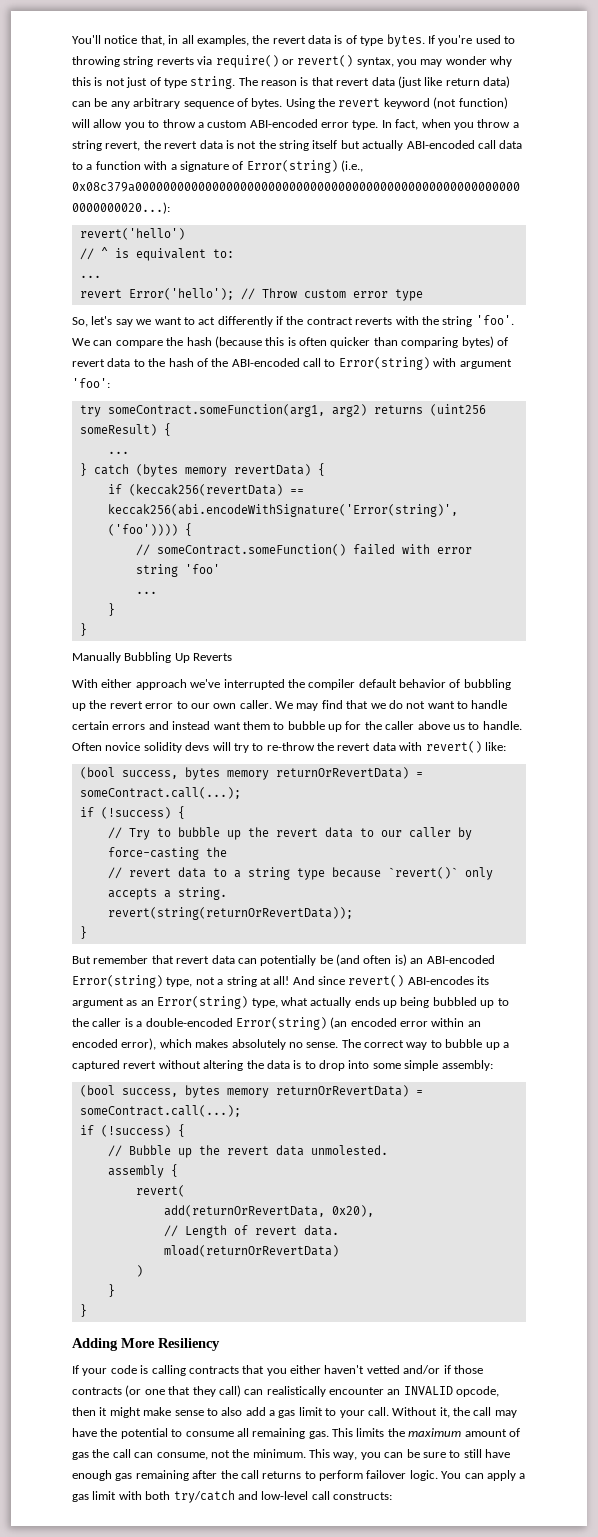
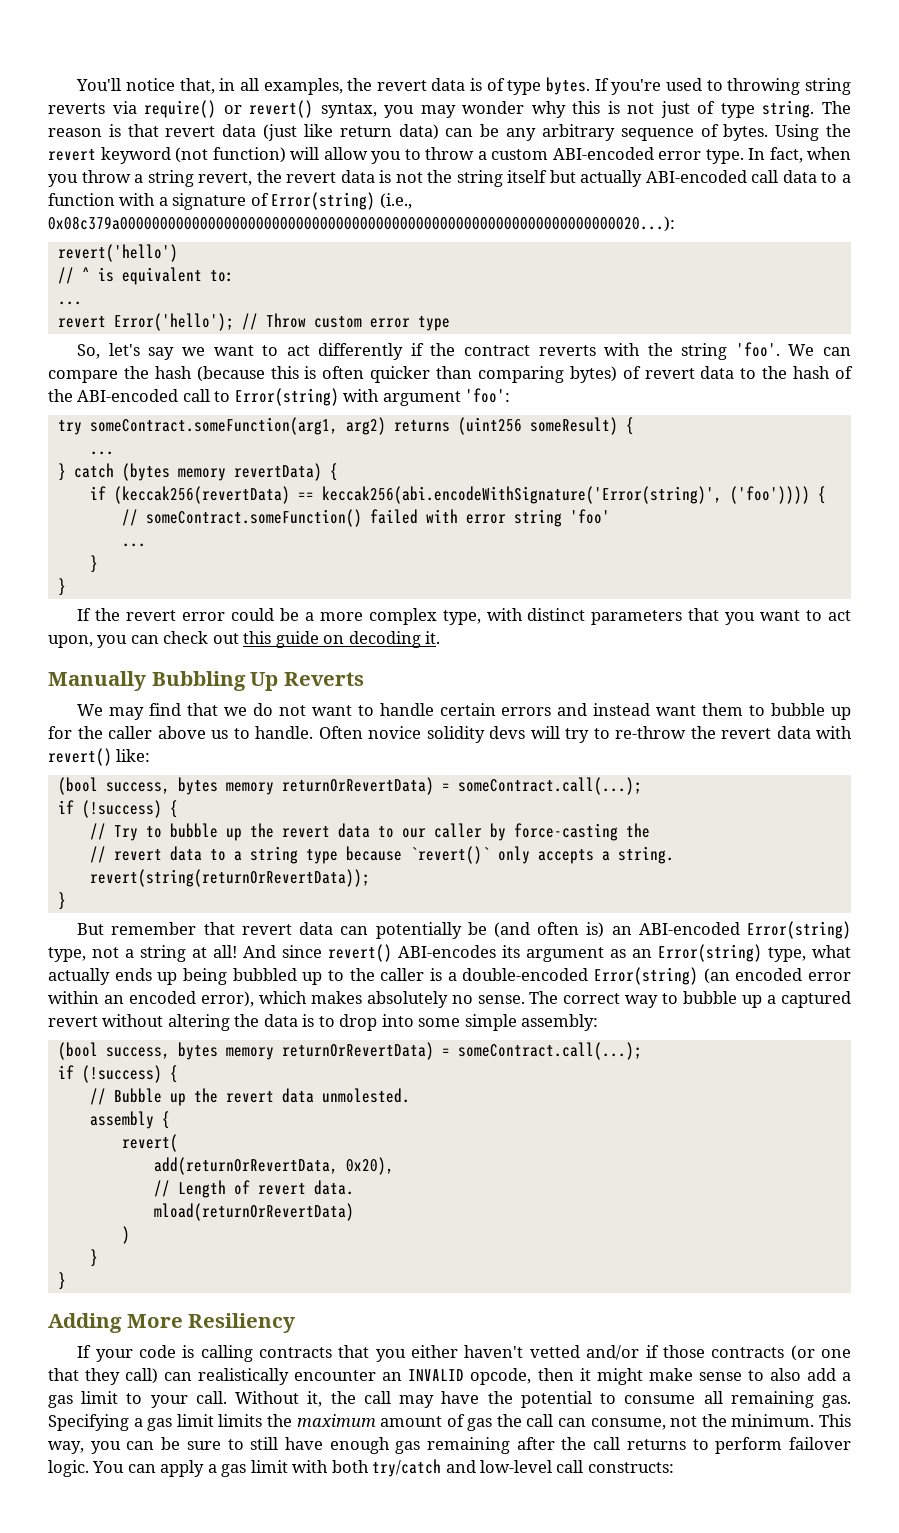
+ If the revert error could be a more complex type, with distinct parameters that you want to act upon, you can check out this guide on decoding it.
  Manually Bubbling Up Reverts
- With either approach we've interrupted the compiler default behavior of bubbling up the revert error to our own caller. We may find that we do not want to handle certain errors and instead want them to bubble up for the caller above us to handle.
+ We may find that we do not want to handle certain errors and instead want them to bubble up for the caller above us to handle.
- This limits the maximum amount of gas the call can consume, not the minimum.
+ Specifying a gas limit limits the maximum amount of gas the call can consume, not the minimum.

